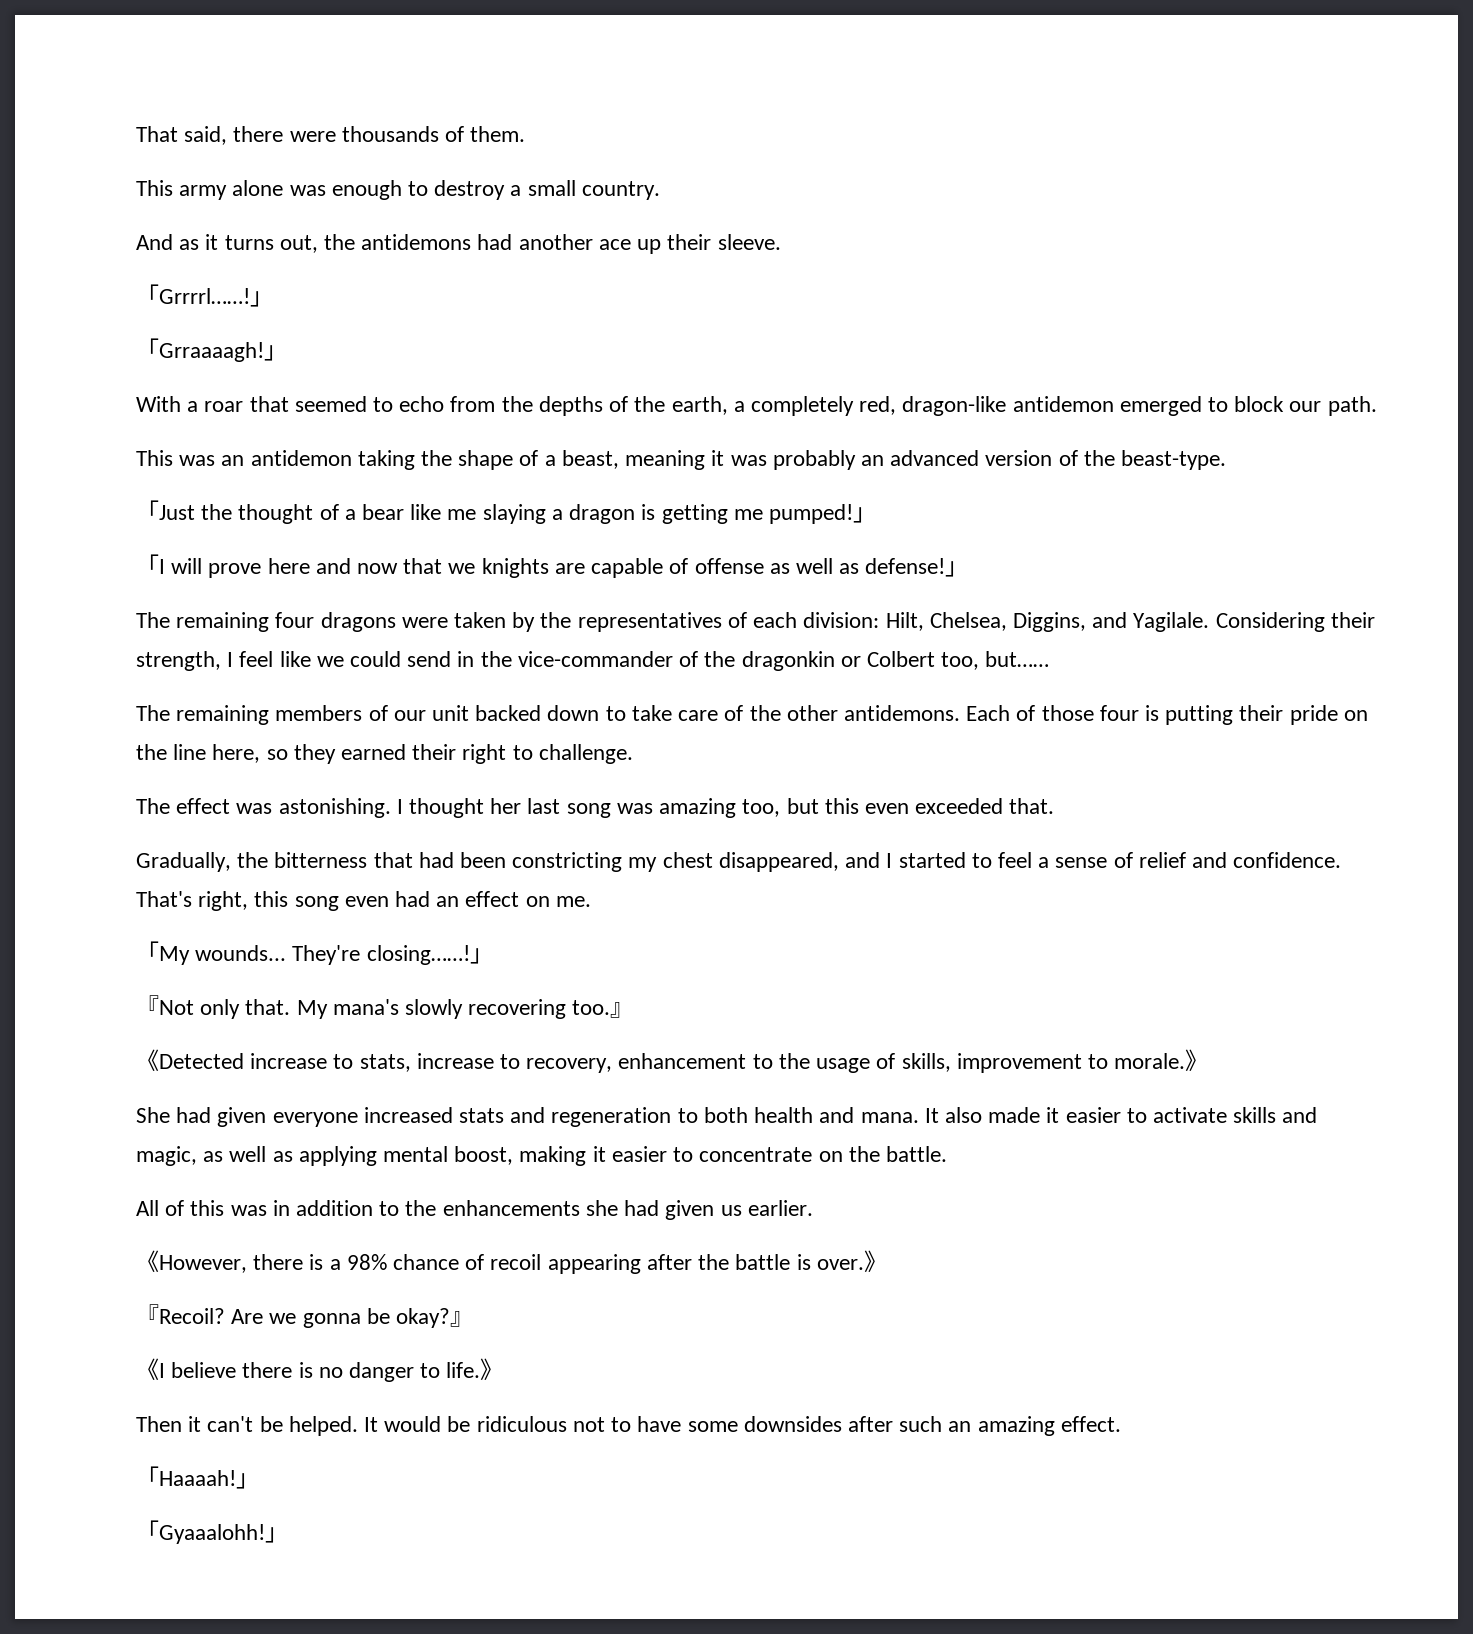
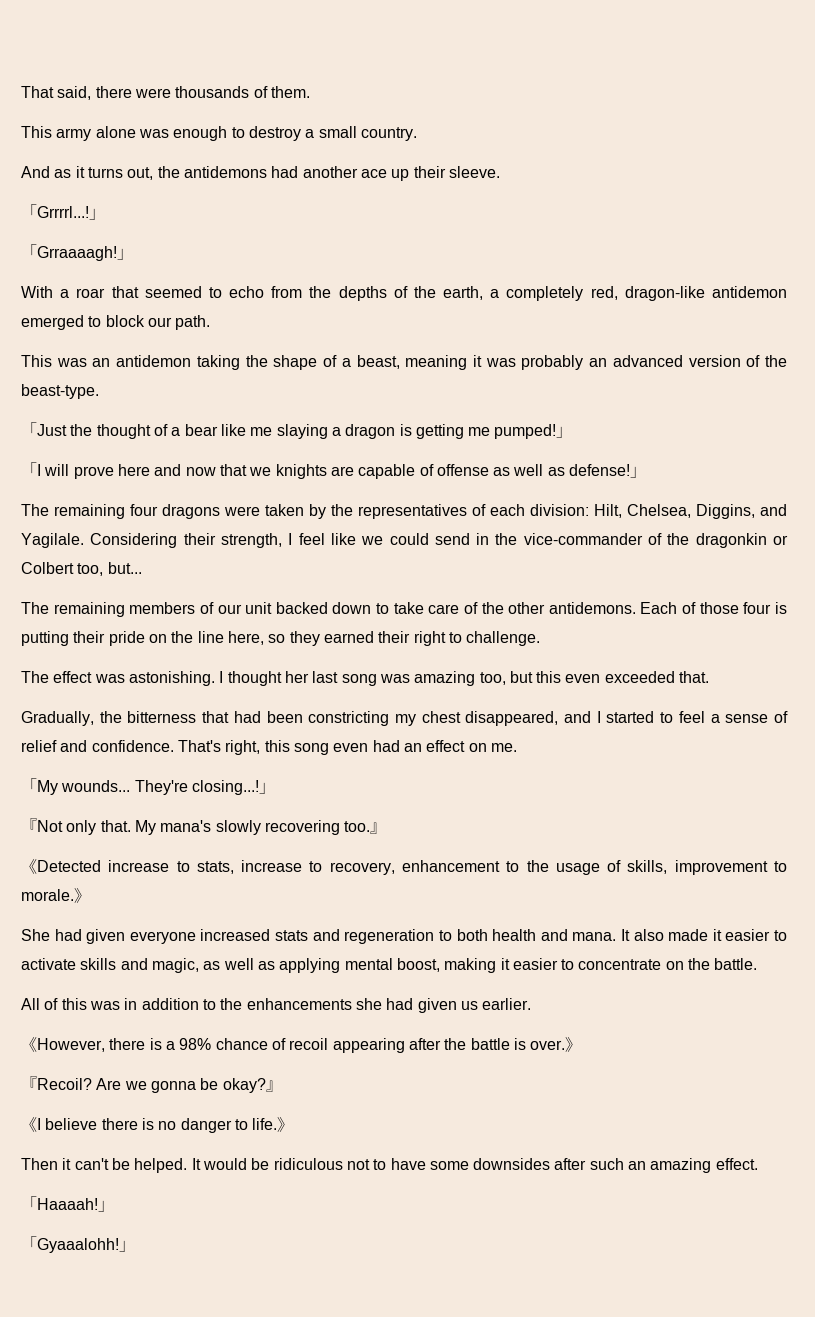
- 「Grrrrl……!」
+ 「Grrrrl...!」
- Considering their strength, I feel like we could send in the vice-commander of the dragonkin or Colbert too, but……
+ Considering their strength, I feel like we could send in the vice-commander of the dragonkin or Colbert too, but...
- They're closing……!」
+ They're closing...!」

